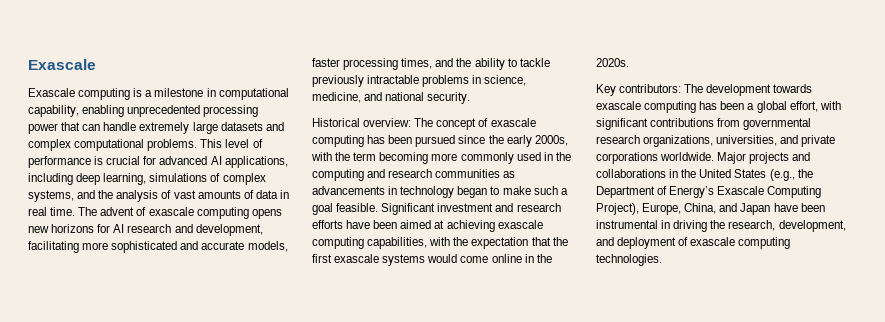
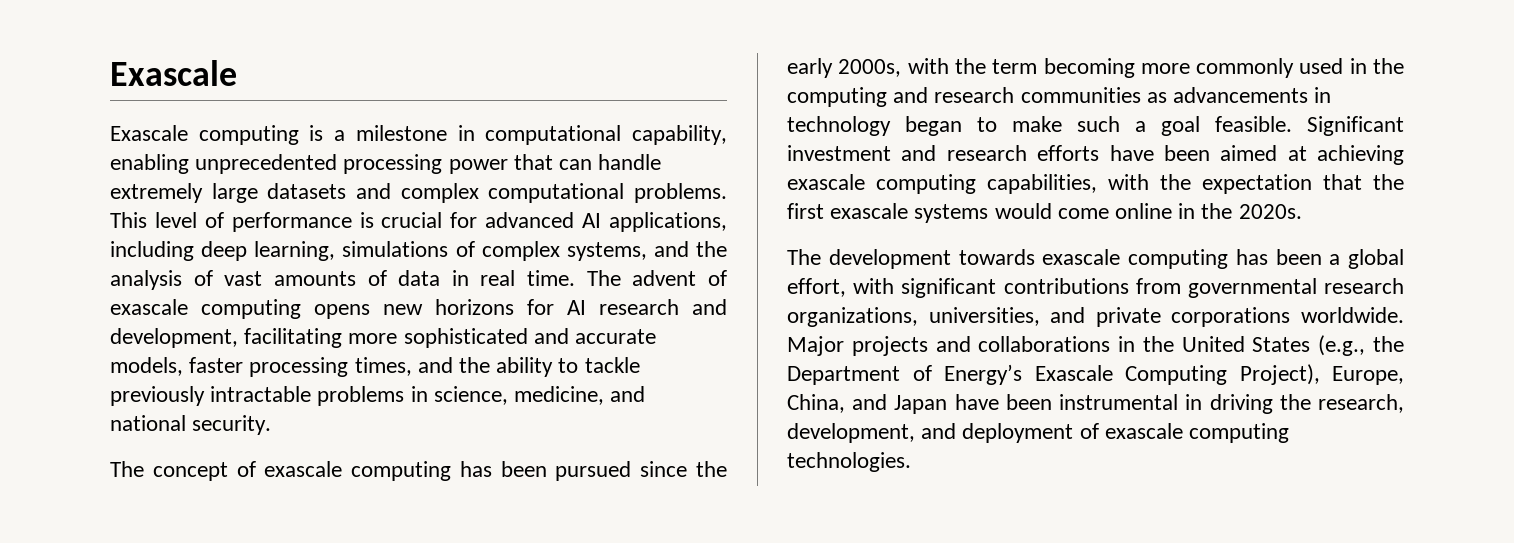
- Historical overview: The concept of exascale computing has been pursued since the early 2000s, with the term becoming more commonly used in the computing and research communities as advancements in technology began to make such a goal feasible.
+ The concept of exascale computing has been pursued since the early 2000s, with the term becoming more commonly used in the computing and research communities as advancements in technology began to make such a goal feasible.
- Key contributors: The development towards exascale computing has been a global effort, with significant contributions from governmental research organizations, universities, and private corporations worldwide.
+ The development towards exascale computing has been a global effort, with significant contributions from governmental research organizations, universities, and private corporations worldwide.

